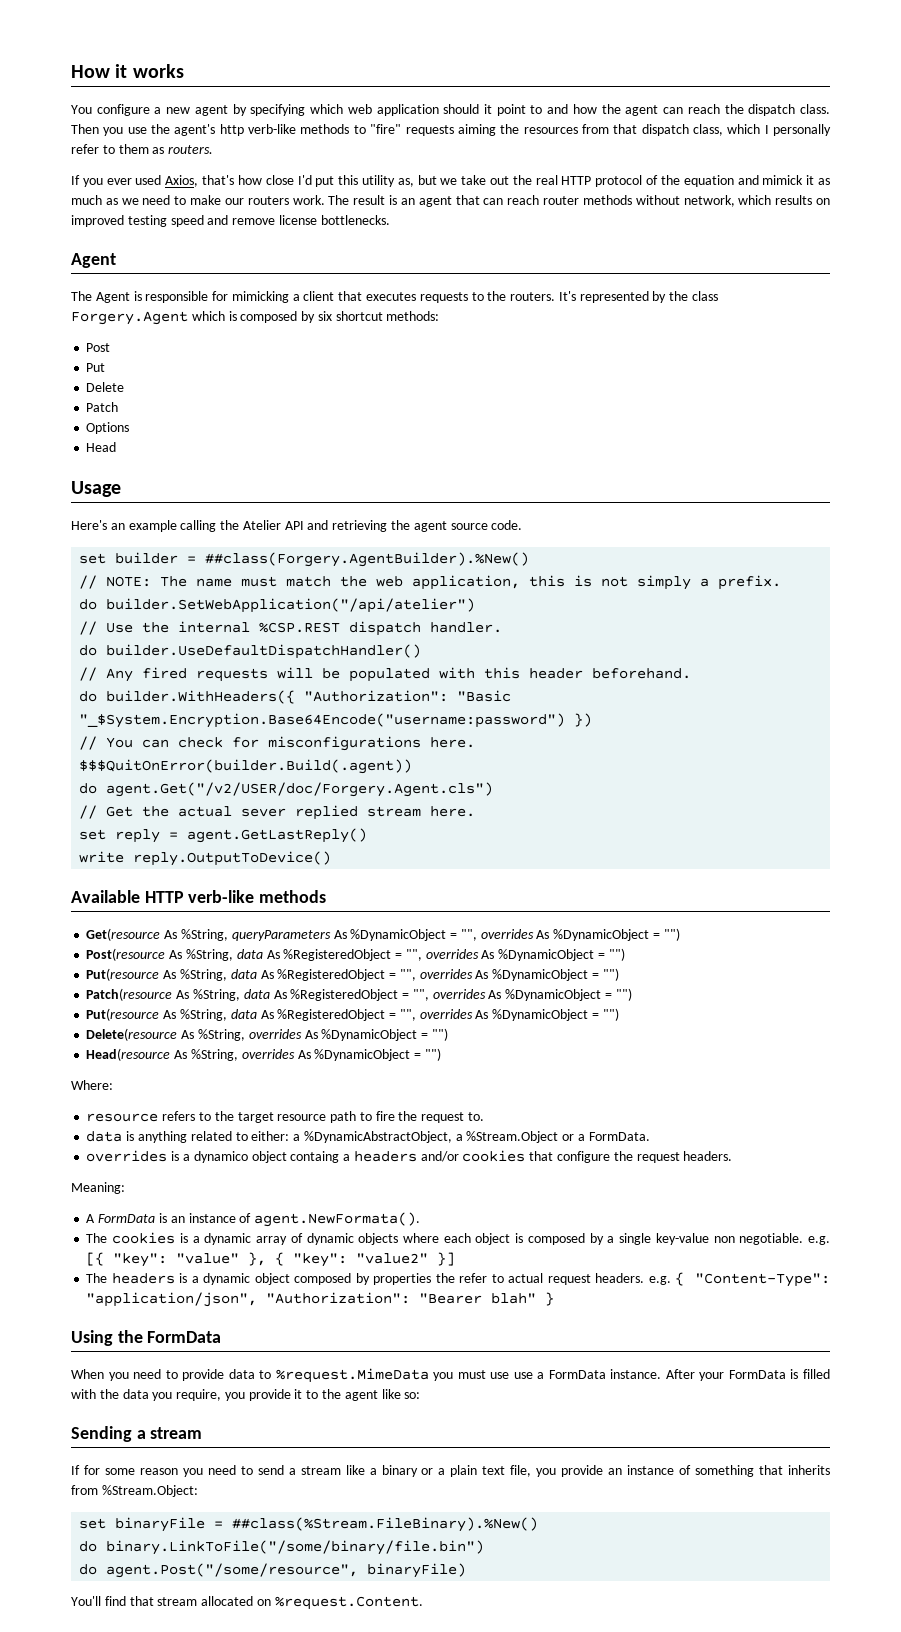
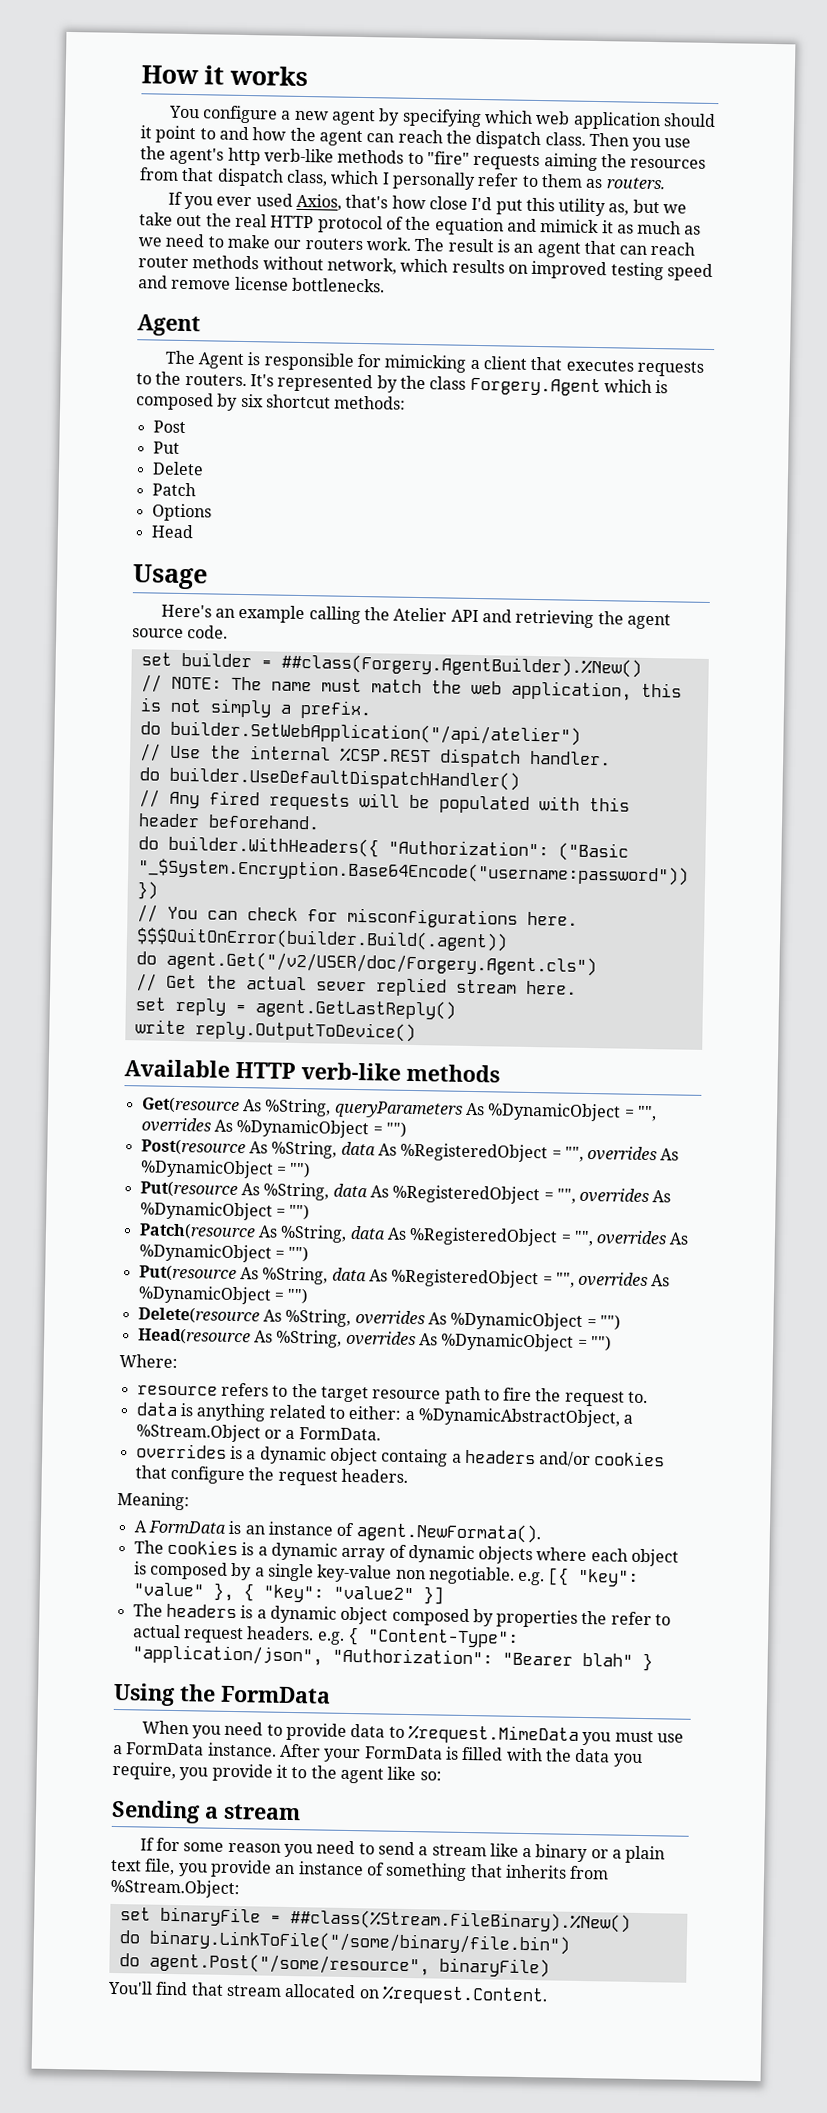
- do builder.WithHeaders({ "Authorization": "Basic "_$System.Encryption.Base64Encode("username:password") })
+ do builder.WithHeaders({ "Authorization": ("Basic "_$System.Encryption.Base64Encode("username:password")) })
- overrides is a dynamico object containg a headers and/or cookies that configure the request headers.
+ overrides is a dynamic object containg a headers and/or cookies that configure the request headers.
- When you need to provide data to %request.MimeData you must use use a FormData instance.
+ When you need to provide data to %request.MimeData you must use a FormData instance.

